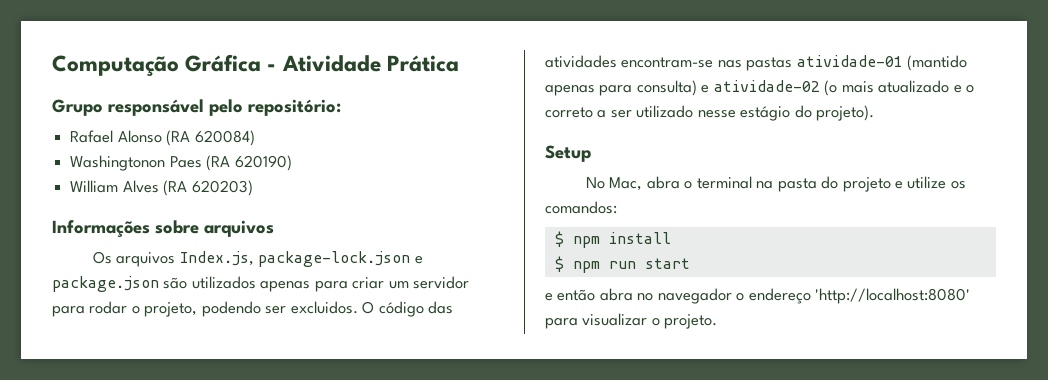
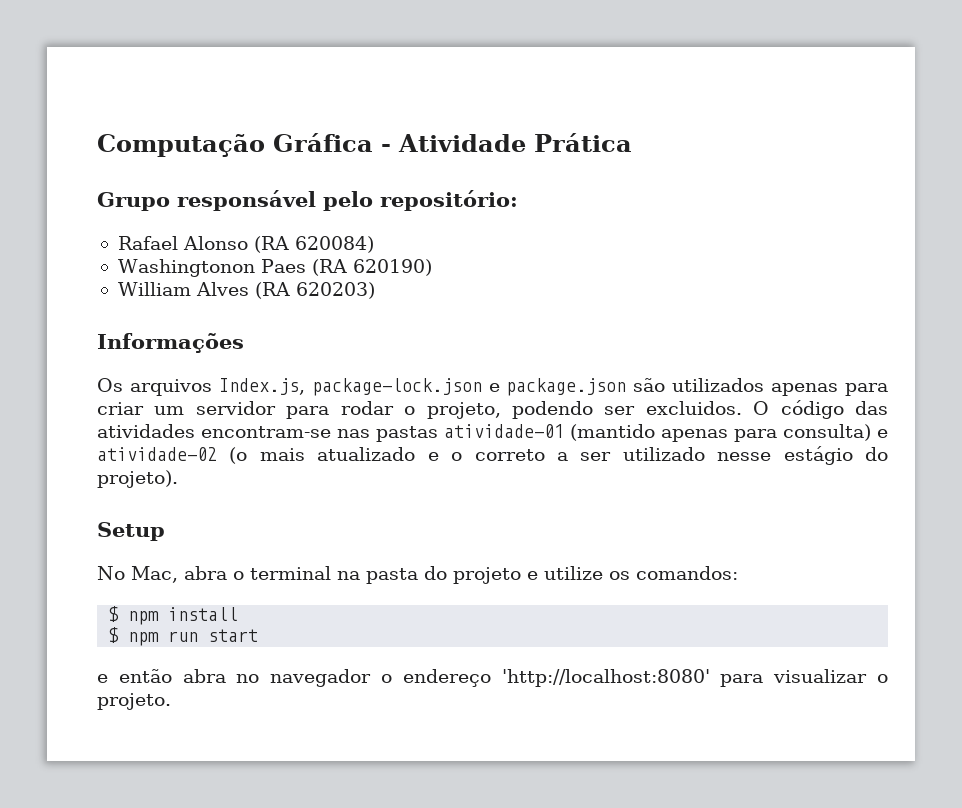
- Informações sobre arquivos
+ Informações

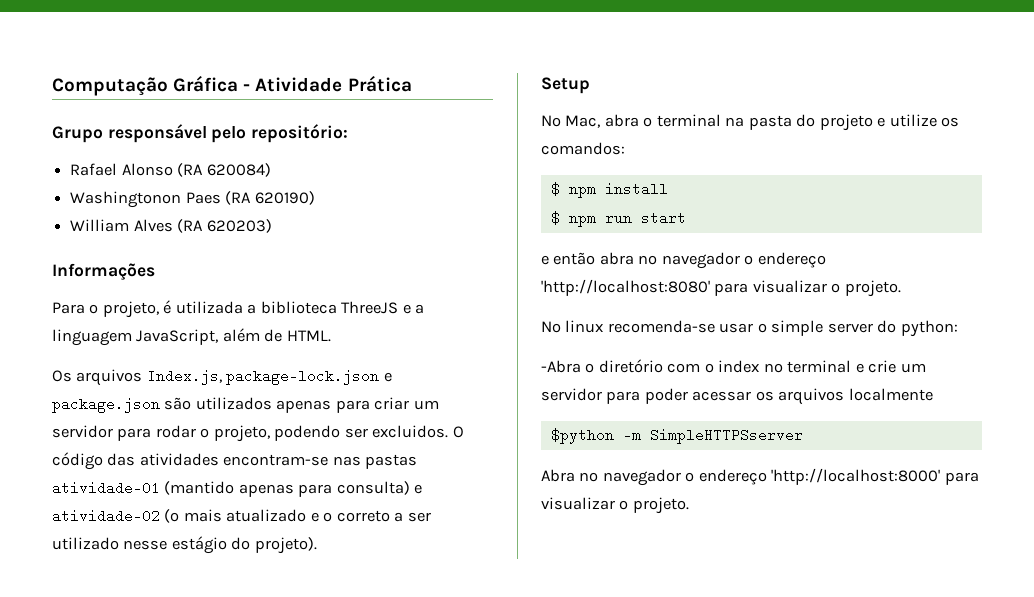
+ Para o projeto, é utilizada a biblioteca ThreeJS e a linguagem JavaScript, além de HTML.
+ No linux recomenda-se usar o simple server do python:
+ -Abra o diretório com o index no terminal e crie um servidor para poder acessar os arquivos localmente
+ $python -m SimpleHTTPSserver
+ Abra no navegador o endereço 'http://localhost:8000' para visualizar o projeto.

